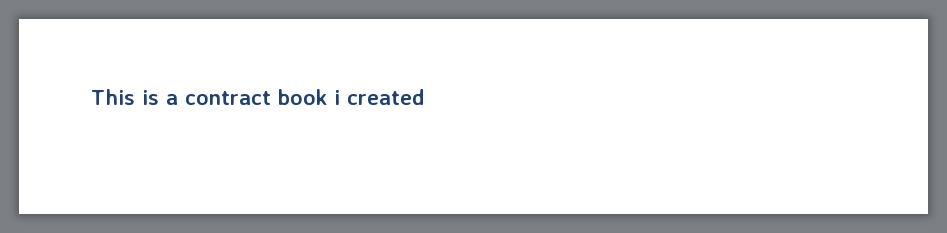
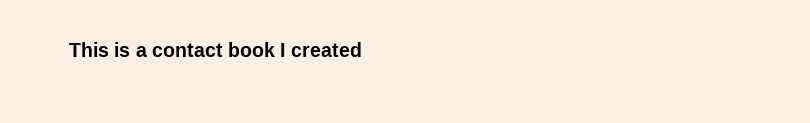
- This is a contract book i created
+ This is a contact book I created

